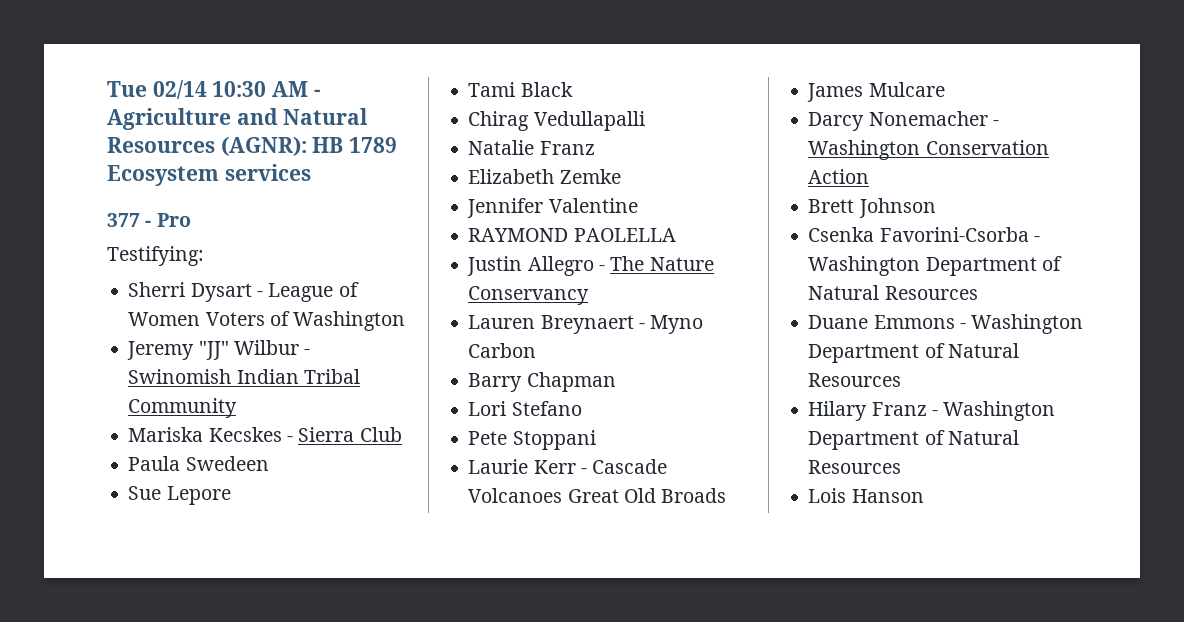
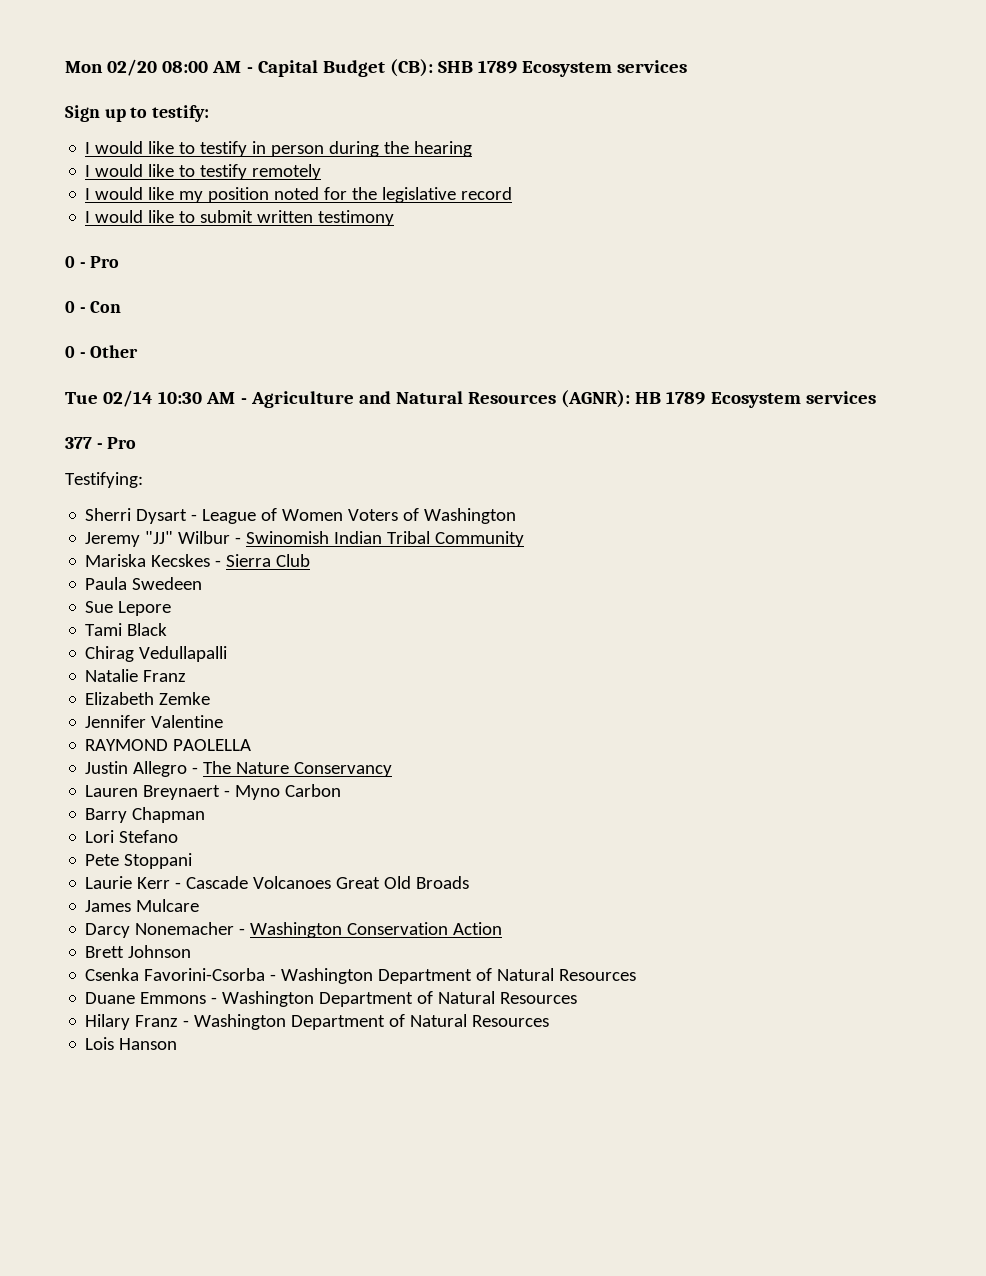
+ Mon 02/20 08:00 AM - Capital Budget (CB): SHB 1789 Ecosystem services
+ Sign up to testify:
+ I would like to testify in person during the hearing
+ I would like to testify remotely
+ I would like my position noted for the legislative record
+ I would like to submit written testimony
+ 0 - Pro
+ 0 - Con
+ 0 - Other

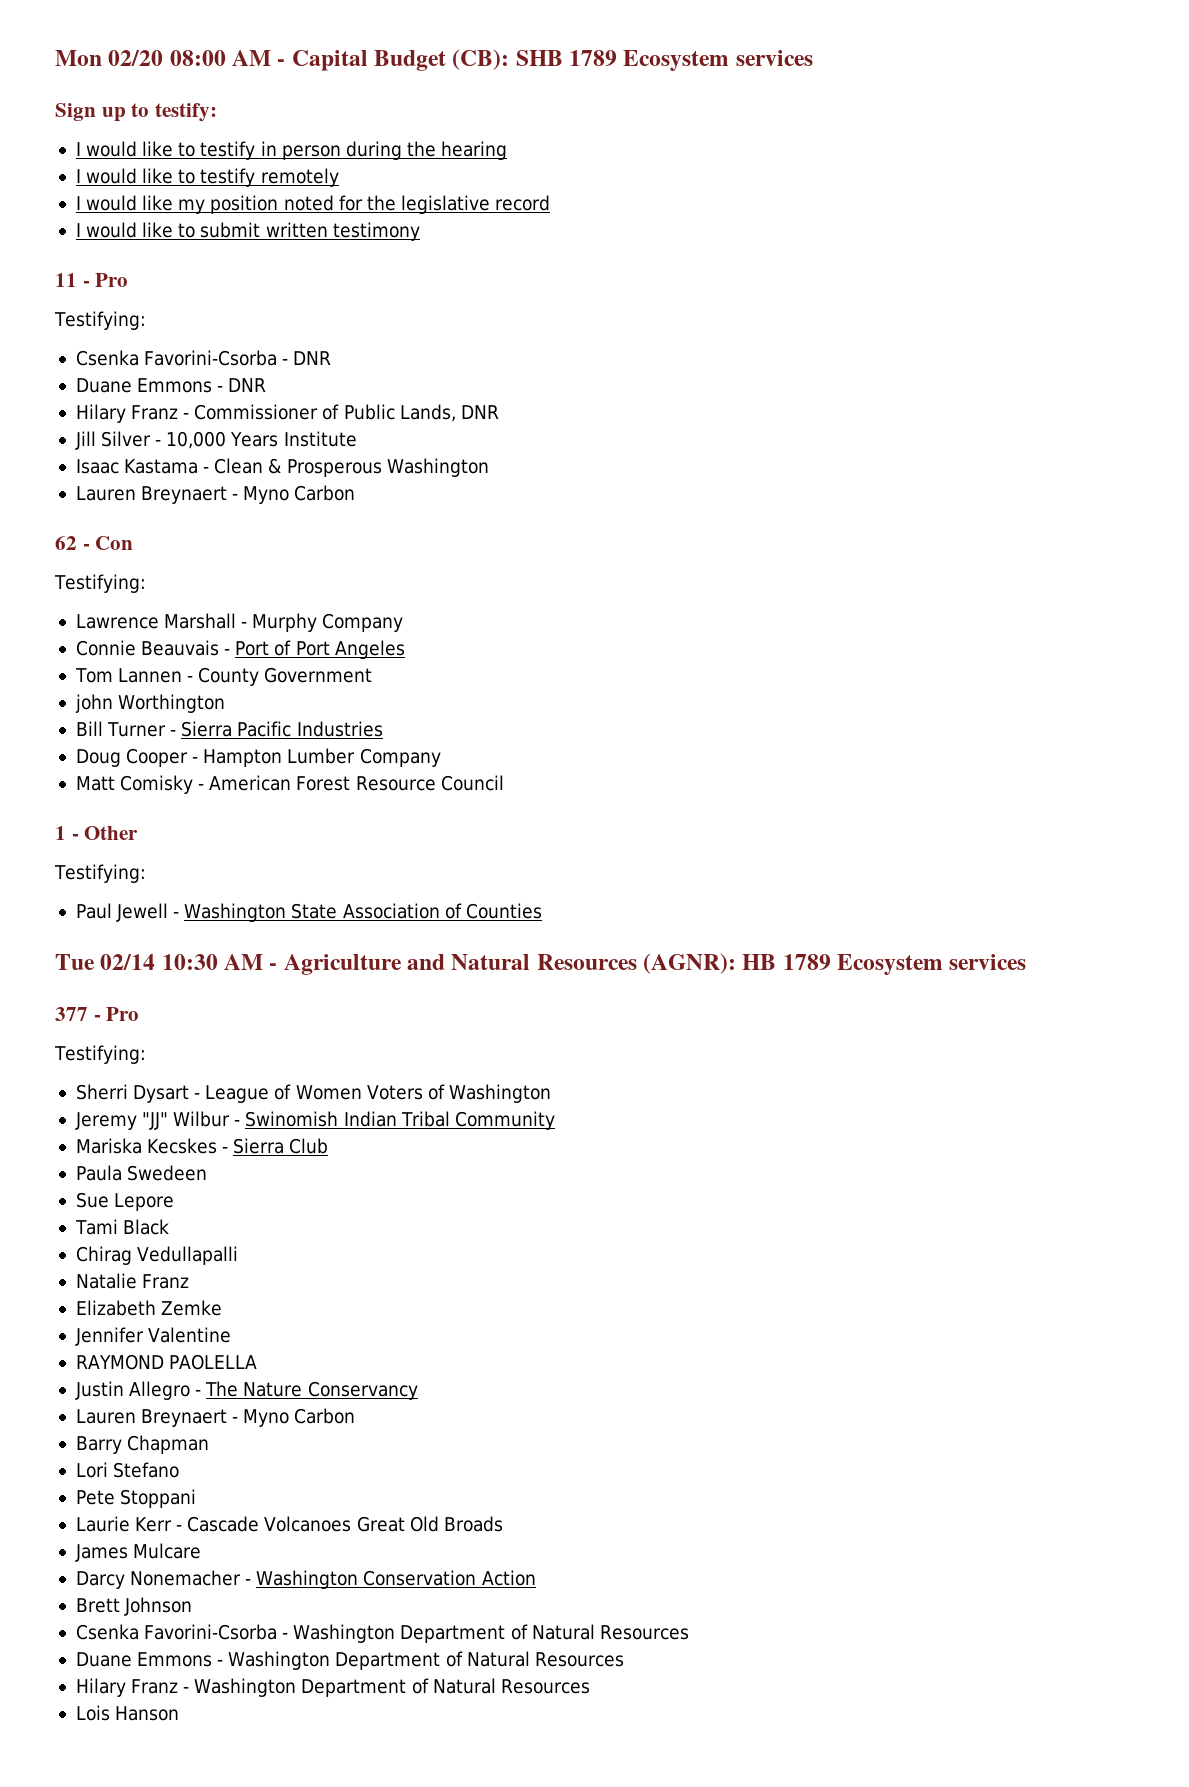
- 0 - Pro
- 0 - Con
- 0 - Other
+ 11 - Pro
+ Testifying:
+ Csenka Favorini-Csorba - DNR
+ Duane Emmons - DNR
+ Hilary Franz - Commissioner of Public Lands, DNR
+ Jill Silver - 10,000 Years Institute
+ Isaac Kastama - Clean & Prosperous Washington
+ Lauren Breynaert - Myno Carbon
+ 62 - Con
+ Testifying:
+ Lawrence Marshall - Murphy Company
+ Connie Beauvais - Port of Port Angeles
+ Tom Lannen - County Government
+ john Worthington
+ Bill Turner - Sierra Pacific Industries
+ Doug Cooper - Hampton Lumber Company
+ Matt Comisky - American Forest Resource Council
+ 1 - Other
+ Testifying:
+ Paul Jewell - Washington State Association of Counties

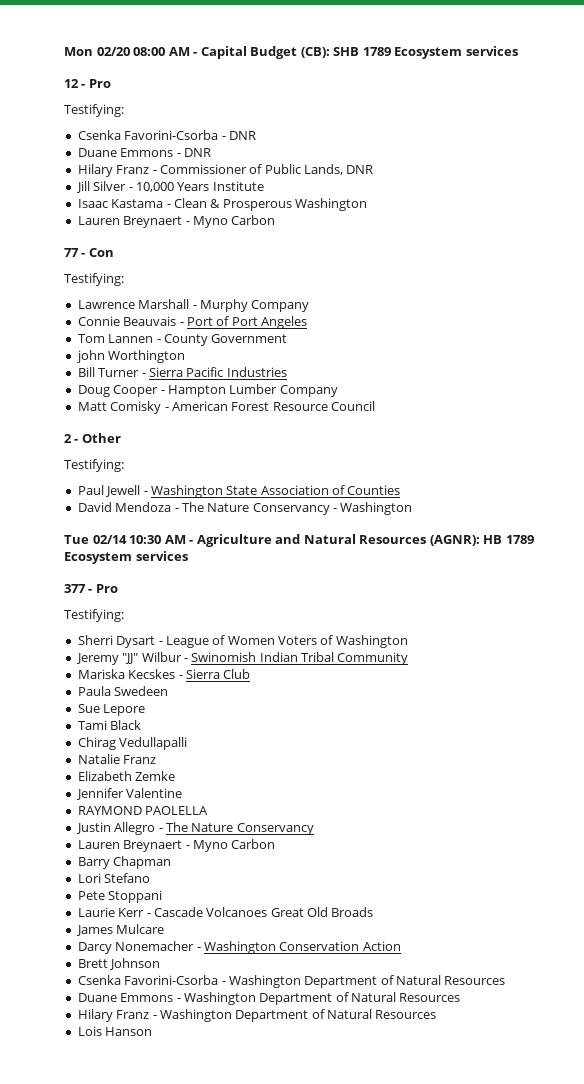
- Sign up to testify:
- I would like to testify in person during the hearing
- I would like to testify remotely
- I would like my position noted for the legislative record
- I would like to submit written testimony
- 11 - Pro
+ 12 - Pro
- 62 - Con
+ 77 - Con
- 1 - Other
+ 2 - Other
+ David Mendoza - The Nature Conservancy - Washington

